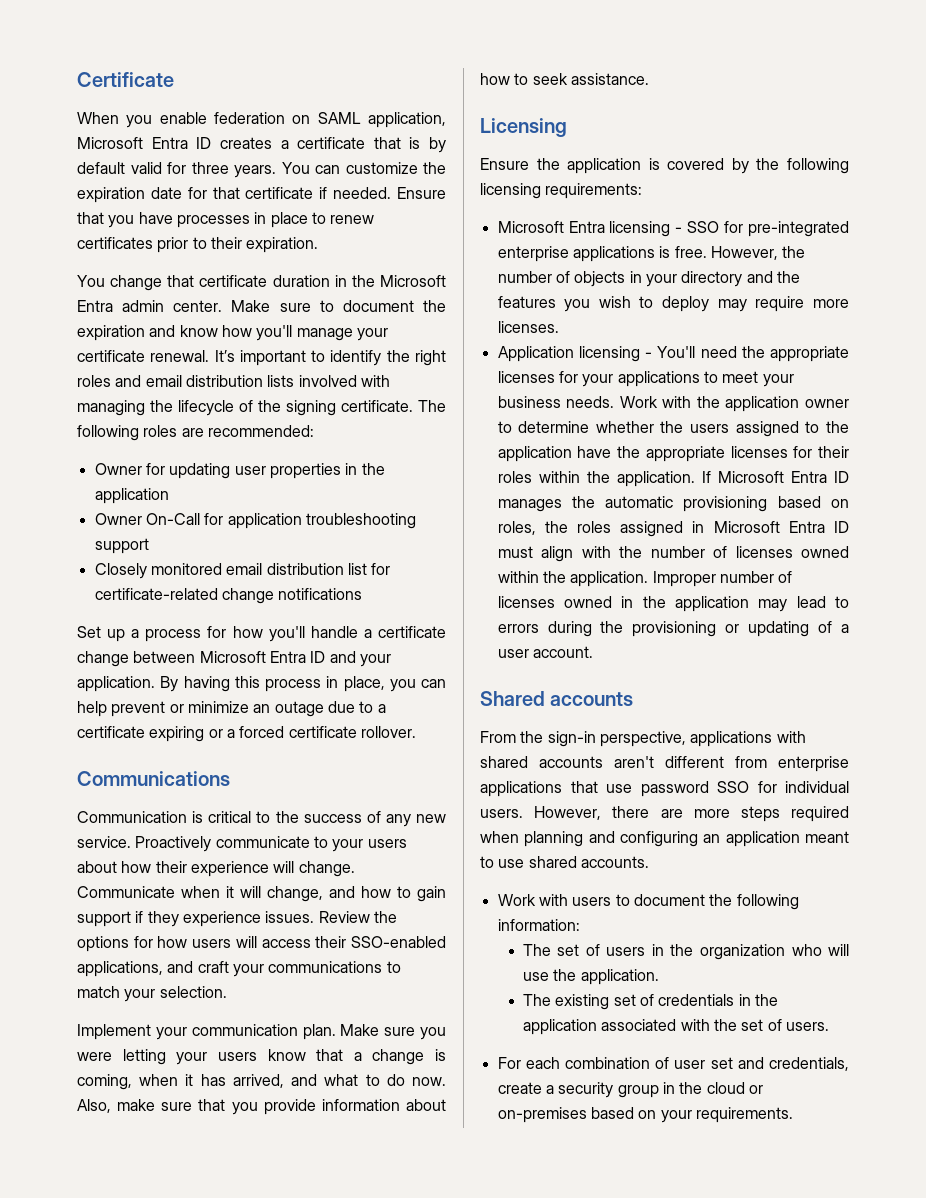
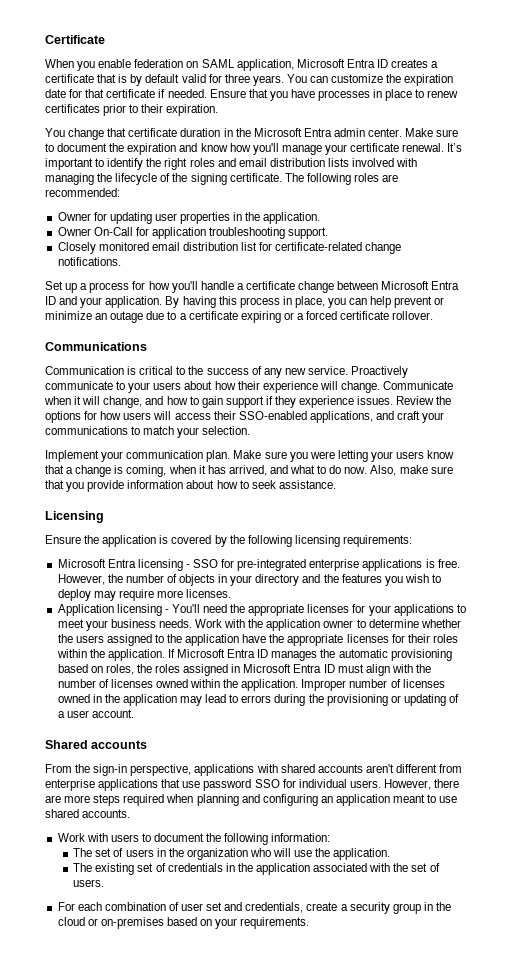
- Owner for updating user properties in the application
+ Owner for updating user properties in the application.
- Owner On-Call for application troubleshooting support
+ Owner On-Call for application troubleshooting support.
- Closely monitored email distribution list for certificate-related change notifications
+ Closely monitored email distribution list for certificate-related change notifications.

